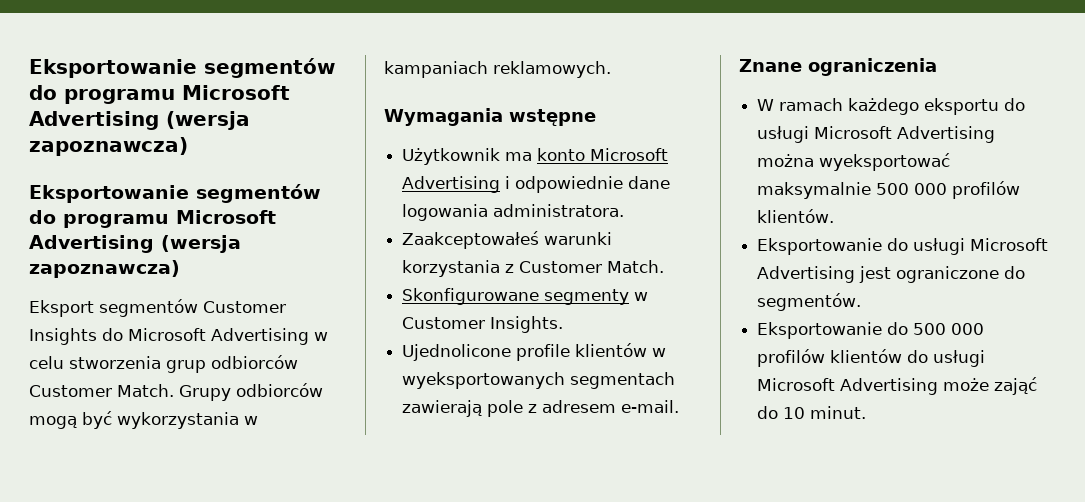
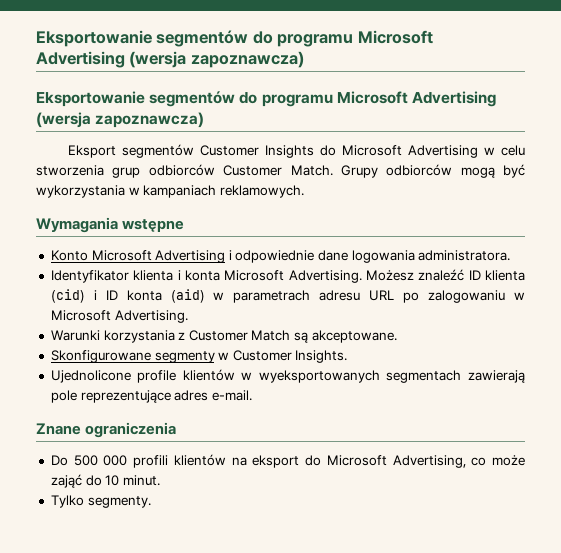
- Użytkownik ma konto Microsoft Advertising i odpowiednie dane logowania administratora.
+ Konto Microsoft Advertising i odpowiednie dane logowania administratora.
- Zaakceptowałeś warunki korzystania z Customer Match.
+ Identyfikator klienta i konta Microsoft Advertising. Możesz znaleźć ID klienta (cid) i ID konta (aid) w parametrach adresu URL po zalogowaniu w Microsoft Advertising.
+ Warunki korzystania z Customer Match są akceptowane.
- Ujednolicone profile klientów w wyeksportowanych segmentach zawierają pole z adresem e-mail.
+ Ujednolicone profile klientów w wyeksportowanych segmentach zawierają pole reprezentujące adres e-mail.
- W ramach każdego eksportu do usługi Microsoft Advertising można wyeksportować maksymalnie 500 000 profilów klientów.
- Eksportowanie do usługi Microsoft Advertising jest ograniczone do segmentów.
- Eksportowanie do 500 000 profilów klientów do usługi Microsoft Advertising może zająć do 10 minut.
+ Do 500 000 profili klientów na eksport do Microsoft Advertising, co może zająć do 10 minut.
+ Tylko segmenty.

